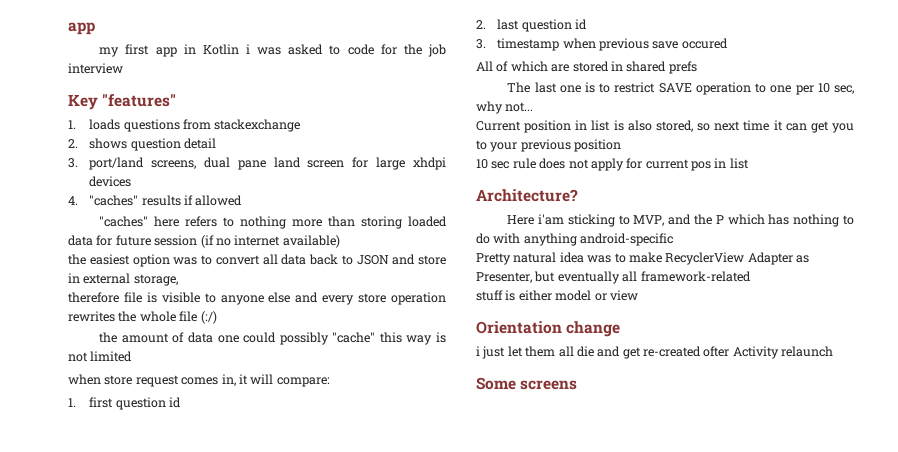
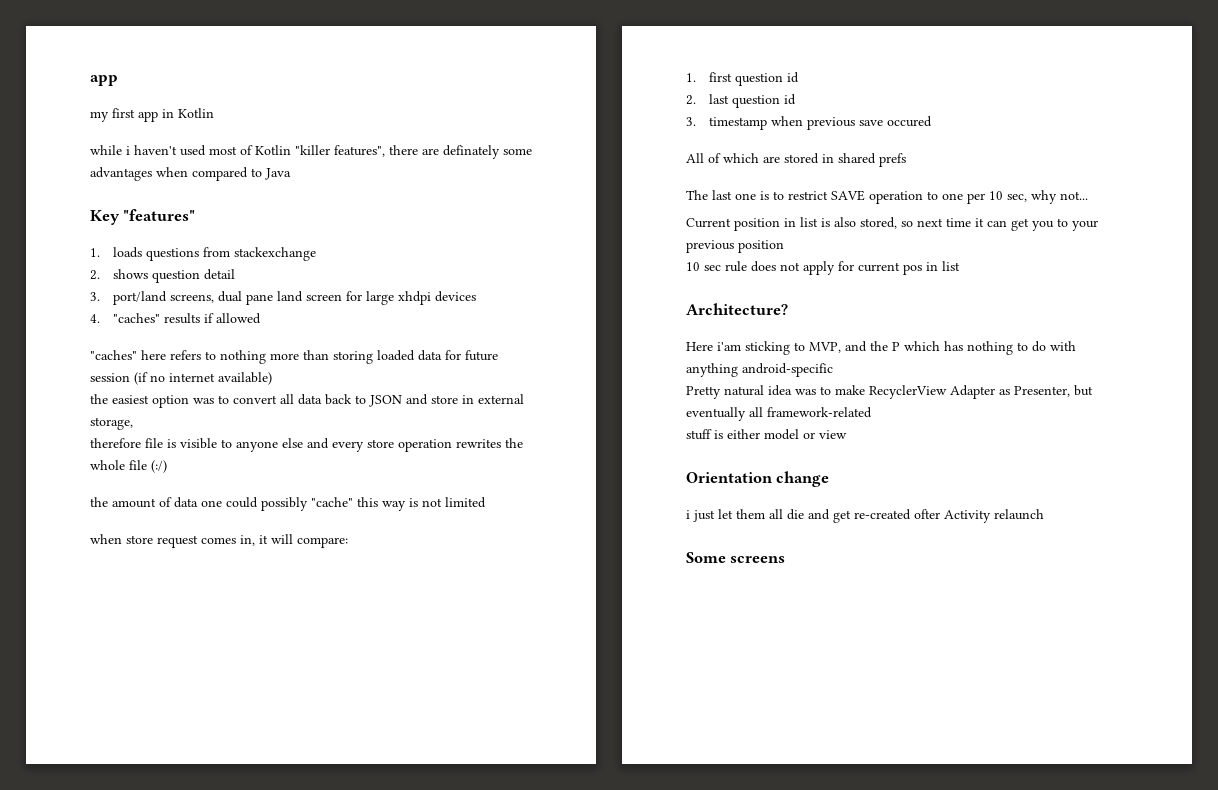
- my first app in Kotlin i was asked to code for the job interview
+ my first app in Kotlin
+ while i haven't used most of Kotlin "killer features", there are definately some advantages when compared to Java

